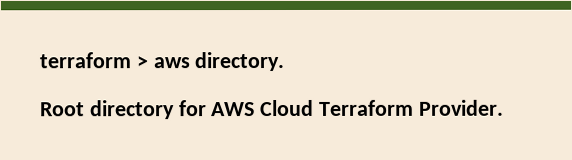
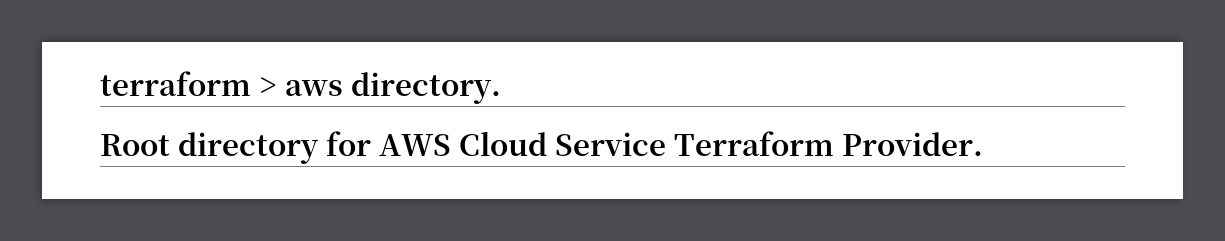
- Root directory for AWS Cloud Terraform Provider.
+ Root directory for AWS Cloud Service Terraform Provider.

